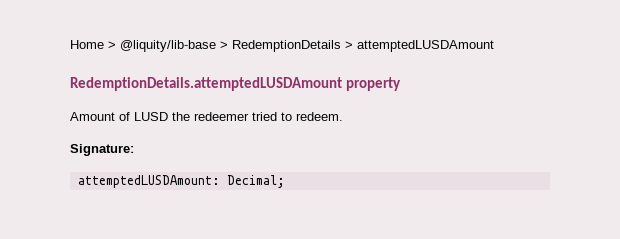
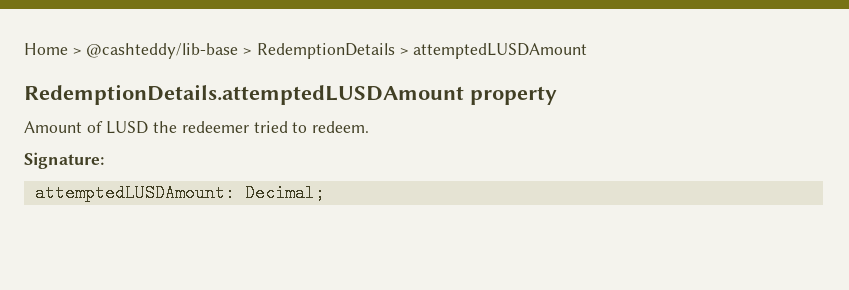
- Home > @liquity/lib-base > RedemptionDetails > attemptedLUSDAmount
+ Home > @cashteddy/lib-base > RedemptionDetails > attemptedLUSDAmount

